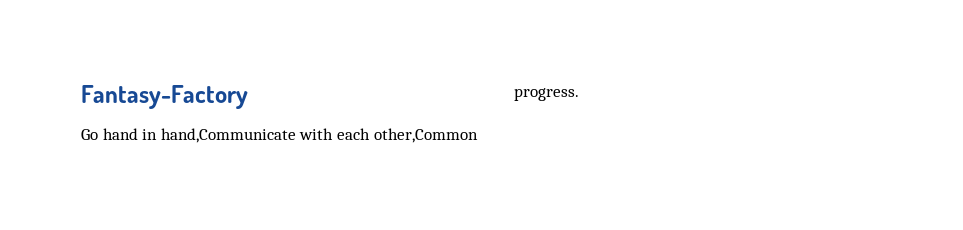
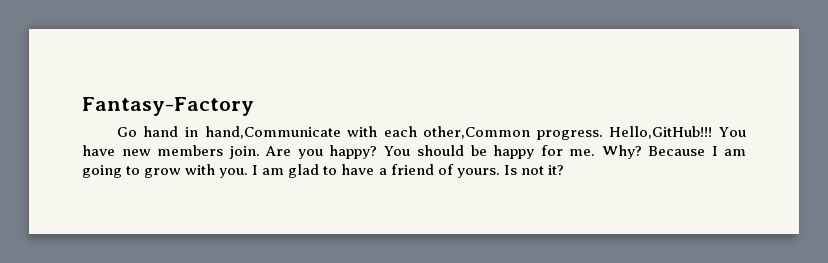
+ Hello,GitHub!!! You have new members join. Are you happy? You should be happy for me. Why? Because I am going to grow with you. I am glad to have a friend of yours. Is not it?

